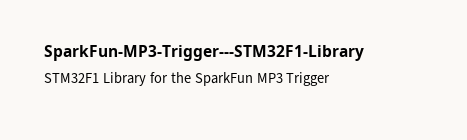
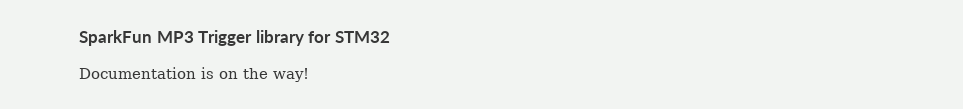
- SparkFun-MP3-Trigger---STM32F1-Library
- STM32F1 Library for the SparkFun MP3 Trigger
+ SparkFun MP3 Trigger library for STM32
+ Documentation is on the way!

